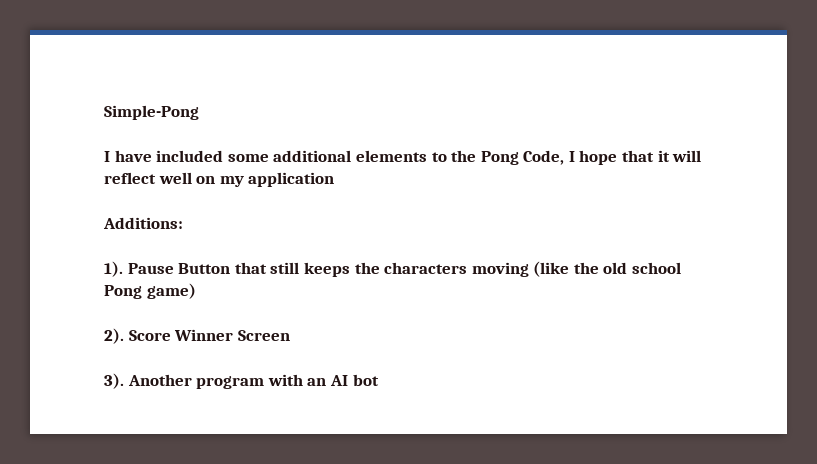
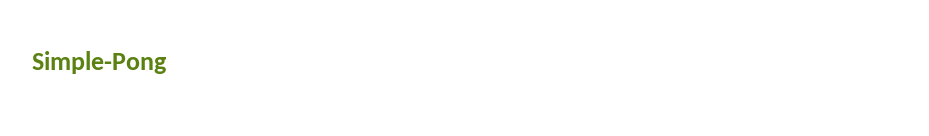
- I have included some additional elements to the Pong Code, I hope that it will reflect well on my application
- Additions:
- 1). Pause Button that still keeps the characters moving (like the old school Pong game)
- 2). Score Winner Screen
- 3). Another program with an AI bot

